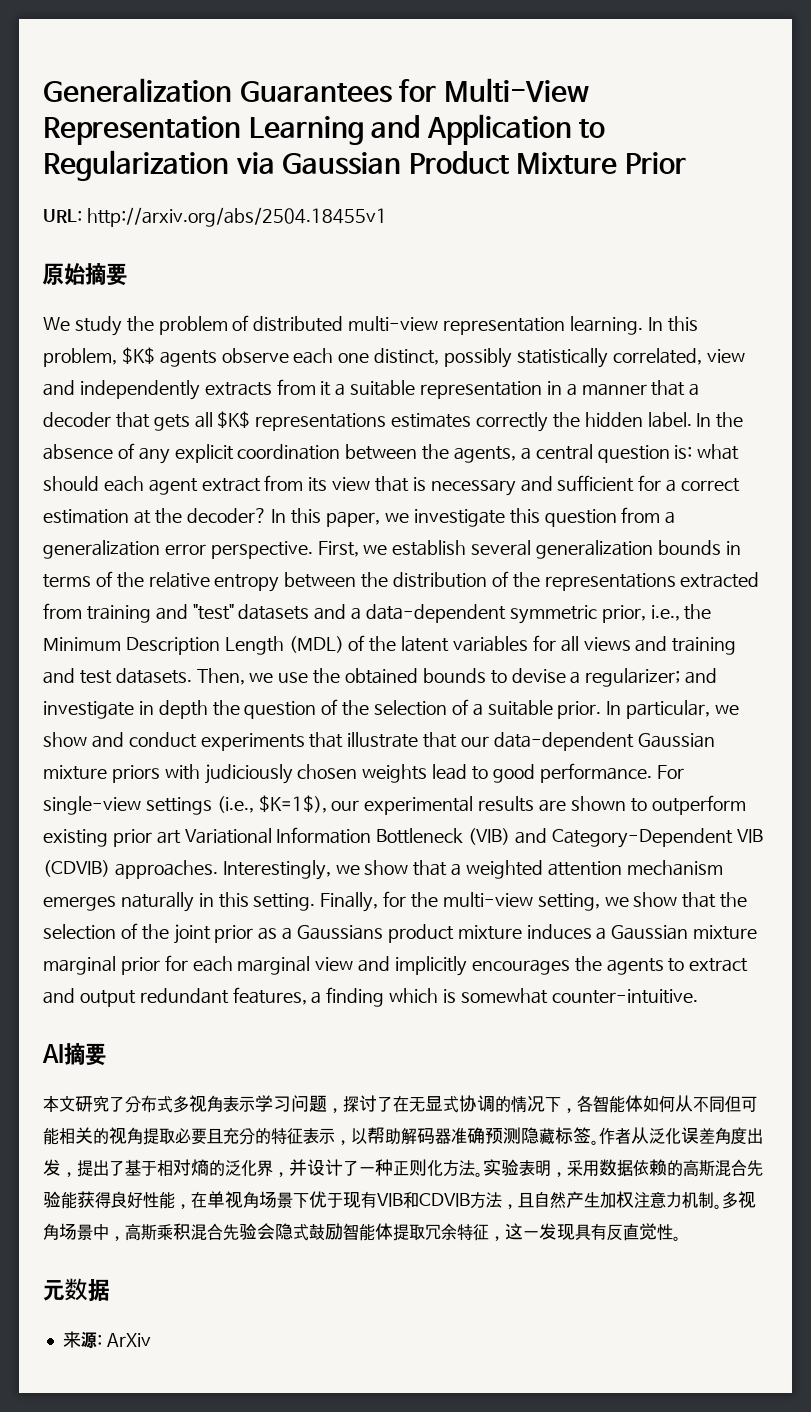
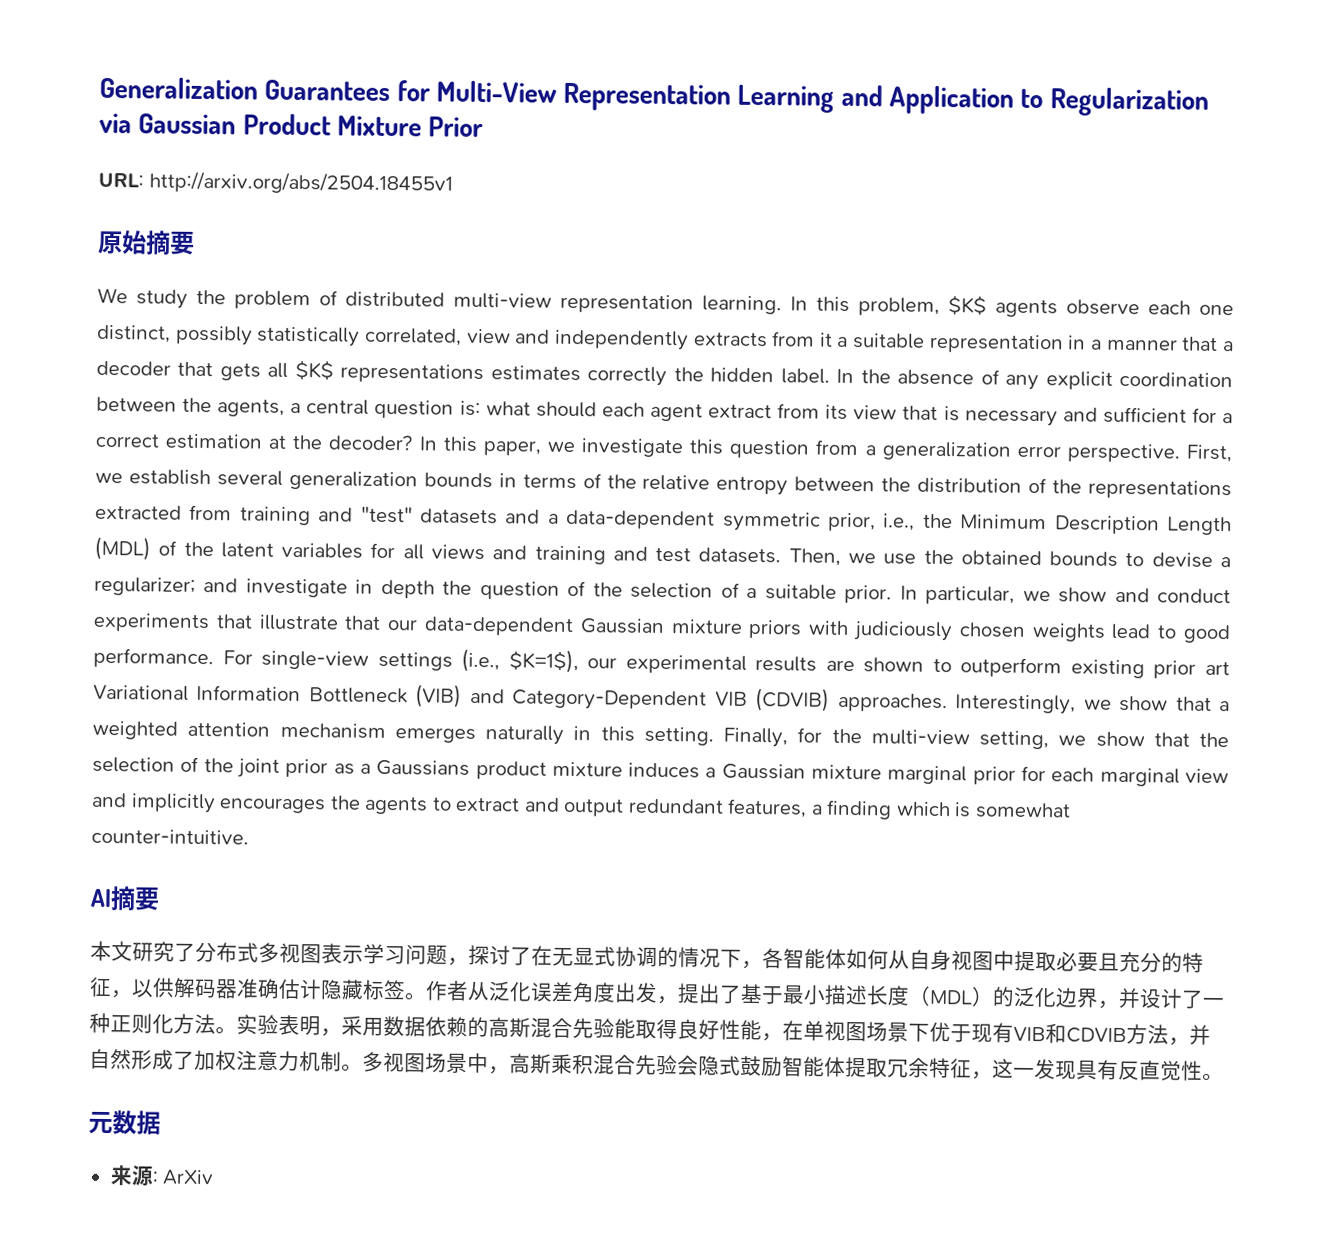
- 本文研究了分布式多视角表示学习问题，探讨了在无显式协调的情况下，各智能体如何从不同但可能相关的视角提取必要且充分的特征表示，以帮助解码器准确预测隐藏标签。
+ 本文研究了分布式多视图表示学习问题，探讨了在无显式协调的情况下，各智能体如何从自身视图中提取必要且充分的特征，以供解码器准确估计隐藏标签。
- 作者从泛化误差角度出发，提出了基于相对熵的泛化界，并设计了一种正则化方法。
+ 作者从泛化误差角度出发，提出了基于最小描述长度（MDL）的泛化边界，并设计了一种正则化方法。
- 实验表明，采用数据依赖的高斯混合先验能获得良好性能，在单视角场景下优于现有VIB和CDVIB方法，且自然产生加权注意力机制。
+ 实验表明，采用数据依赖的高斯混合先验能取得良好性能，在单视图场景下优于现有VIB和CDVIB方法，并自然形成了加权注意力机制。
- 多视角场景中，高斯乘积混合先验会隐式鼓励智能体提取冗余特征，这一发现具有反直觉性。
+ 多视图场景中，高斯乘积混合先验会隐式鼓励智能体提取冗余特征，这一发现具有反直觉性。

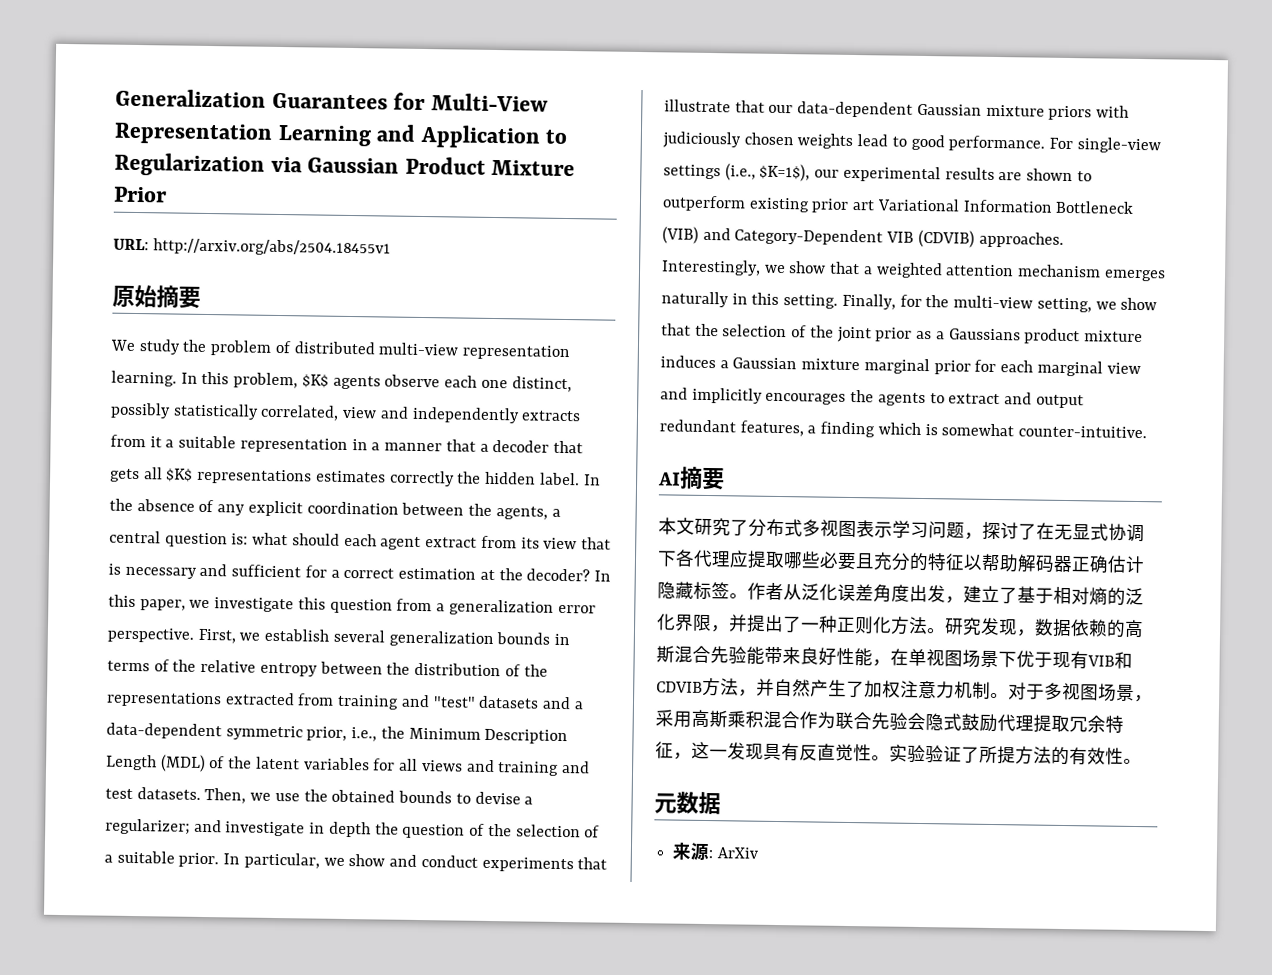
- 本文研究了分布式多视图表示学习问题，探讨了在无显式协调的情况下，各智能体如何从自身视图中提取必要且充分的特征，以供解码器准确估计隐藏标签。
+ 本文研究了分布式多视图表示学习问题，探讨了在无显式协调下各代理应提取哪些必要且充分的特征以帮助解码器正确估计隐藏标签。
- 作者从泛化误差角度出发，提出了基于最小描述长度（MDL）的泛化边界，并设计了一种正则化方法。
+ 作者从泛化误差角度出发，建立了基于相对熵的泛化界限，并提出了一种正则化方法。
- 实验表明，采用数据依赖的高斯混合先验能取得良好性能，在单视图场景下优于现有VIB和CDVIB方法，并自然形成了加权注意力机制。
+ 研究发现，数据依赖的高斯混合先验能带来良好性能，在单视图场景下优于现有VIB和CDVIB方法，并自然产生了加权注意力机制。
- 多视图场景中，高斯乘积混合先验会隐式鼓励智能体提取冗余特征，这一发现具有反直觉性。
+ 对于多视图场景，采用高斯乘积混合作为联合先验会隐式鼓励代理提取冗余特征，这一发现具有反直觉性。实验验证了所提方法的有效性。

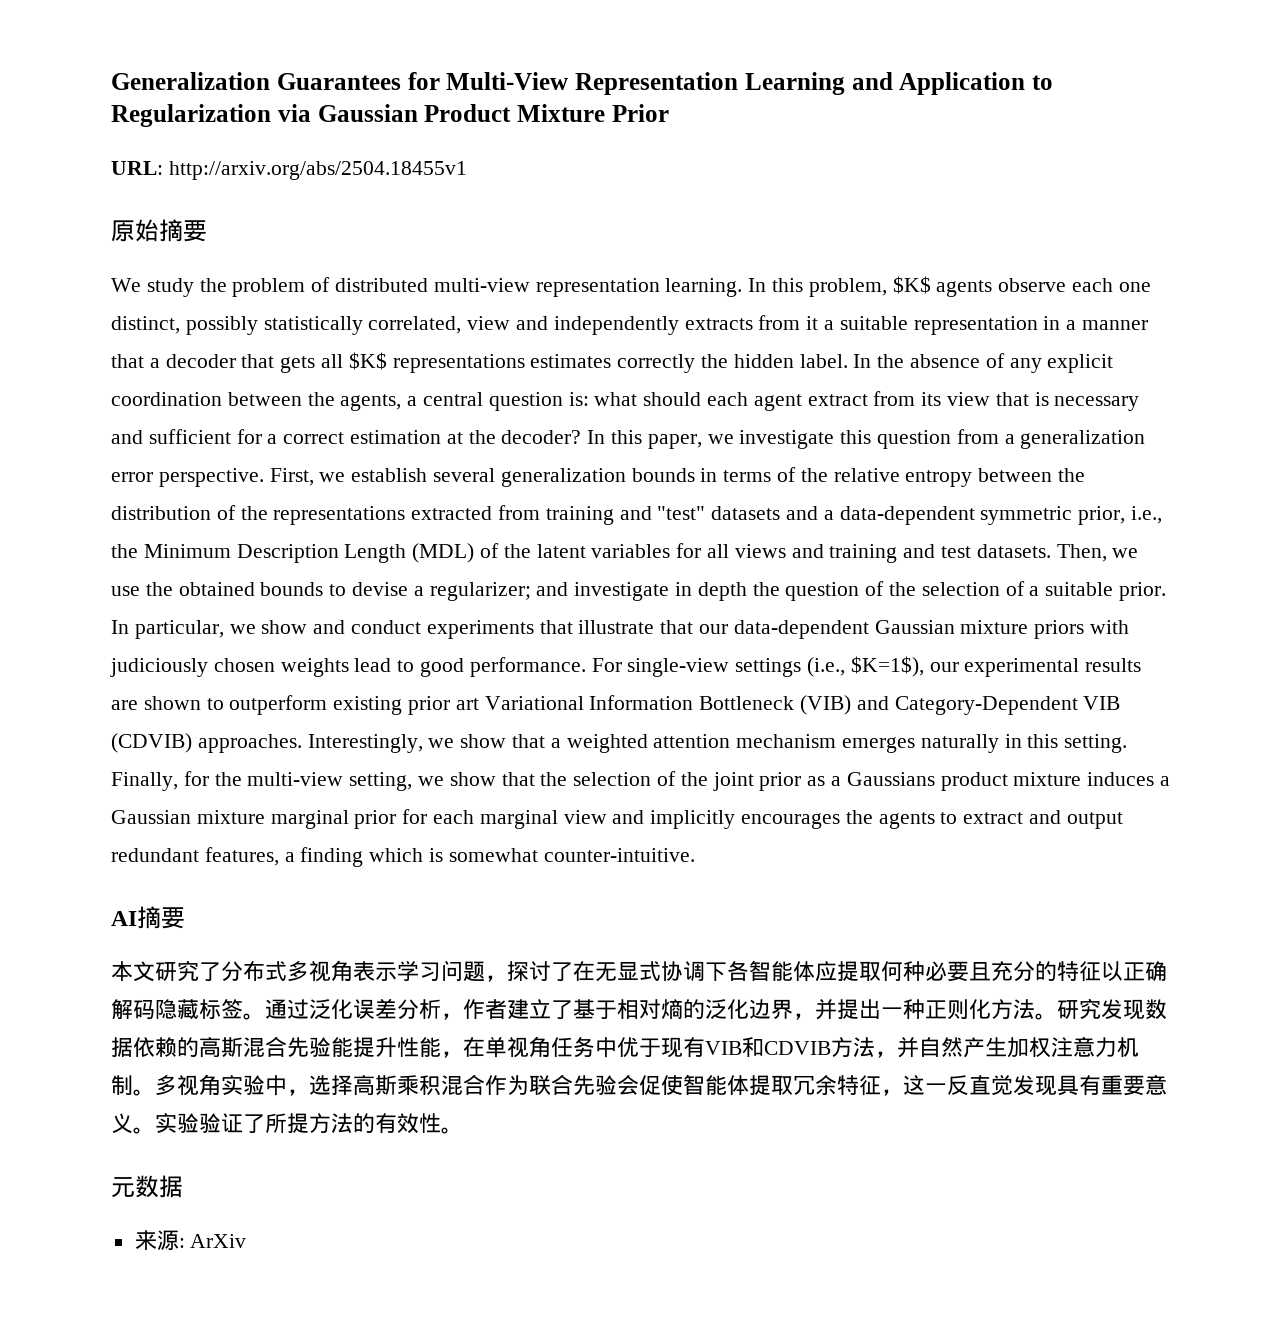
- 本文研究了分布式多视图表示学习问题，探讨了在无显式协调下各代理应提取哪些必要且充分的特征以帮助解码器正确估计隐藏标签。
+ 本文研究了分布式多视角表示学习问题，探讨了在无显式协调下各智能体应提取何种必要且充分的特征以正确解码隐藏标签。
- 作者从泛化误差角度出发，建立了基于相对熵的泛化界限，并提出了一种正则化方法。
+ 通过泛化误差分析，作者建立了基于相对熵的泛化边界，并提出一种正则化方法。
- 研究发现，数据依赖的高斯混合先验能带来良好性能，在单视图场景下优于现有VIB和CDVIB方法，并自然产生了加权注意力机制。
+ 研究发现数据依赖的高斯混合先验能提升性能，在单视角任务中优于现有VIB和CDVIB方法，并自然产生加权注意力机制。
- 对于多视图场景，采用高斯乘积混合作为联合先验会隐式鼓励代理提取冗余特征，这一发现具有反直觉性。
+ 多视角实验中，选择高斯乘积混合作为联合先验会促使智能体提取冗余特征，这一反直觉发现具有重要意义。

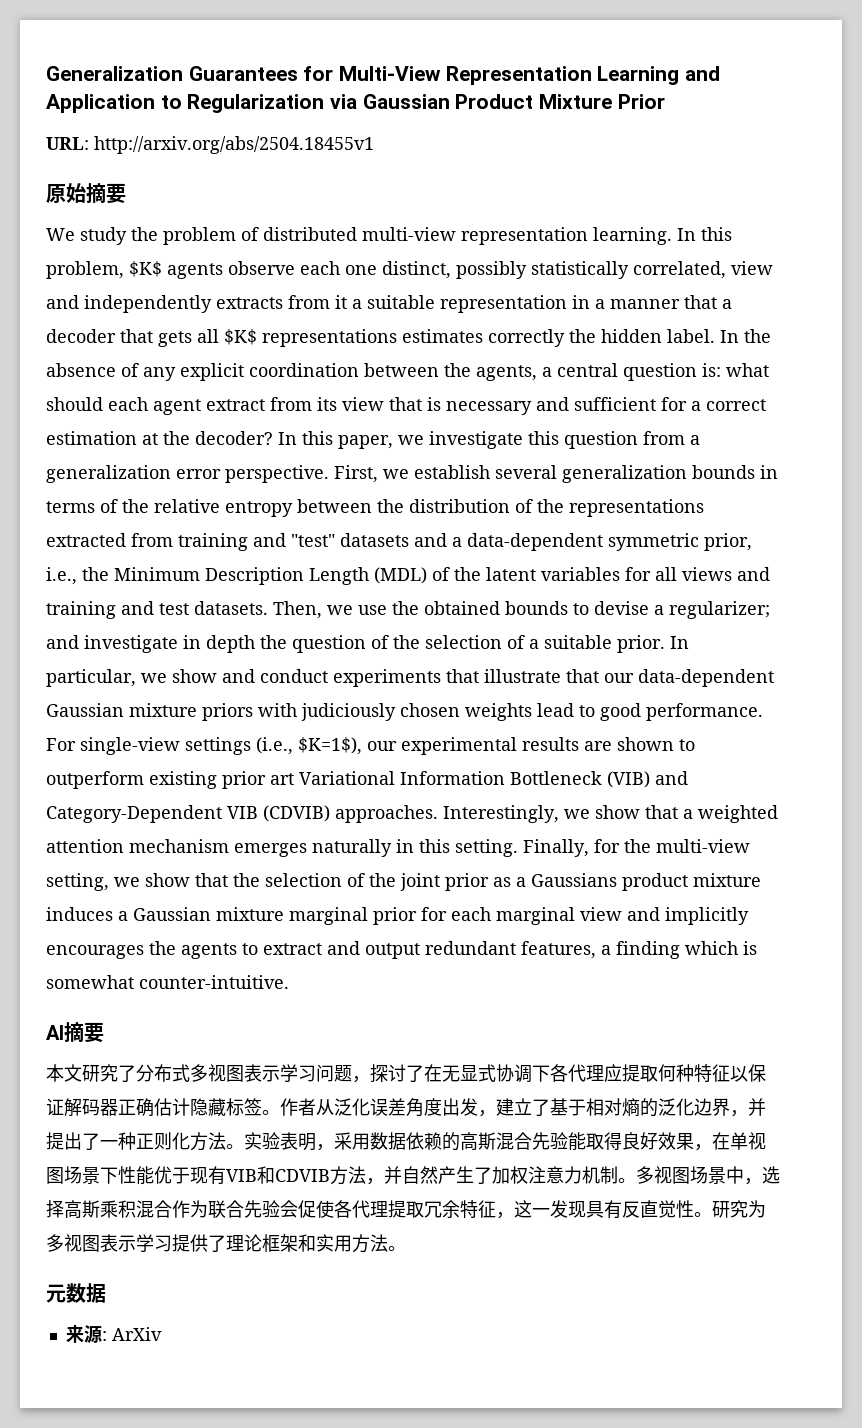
- 本文研究了分布式多视角表示学习问题，探讨了在无显式协调下各智能体应提取何种必要且充分的特征以正确解码隐藏标签。
+ 本文研究了分布式多视图表示学习问题，探讨了在无显式协调下各代理应提取何种特征以保证解码器正确估计隐藏标签。
- 通过泛化误差分析，作者建立了基于相对熵的泛化边界，并提出一种正则化方法。
+ 作者从泛化误差角度出发，建立了基于相对熵的泛化边界，并提出了一种正则化方法。
- 研究发现数据依赖的高斯混合先验能提升性能，在单视角任务中优于现有VIB和CDVIB方法，并自然产生加权注意力机制。
+ 实验表明，采用数据依赖的高斯混合先验能取得良好效果，在单视图场景下性能优于现有VIB和CDVIB方法，并自然产生了加权注意力机制。
- 多视角实验中，选择高斯乘积混合作为联合先验会促使智能体提取冗余特征，这一反直觉发现具有重要意义。实验验证了所提方法的有效性。
+ 多视图场景中，选择高斯乘积混合作为联合先验会促使各代理提取冗余特征，这一发现具有反直觉性。研究为多视图表示学习提供了理论框架和实用方法。

